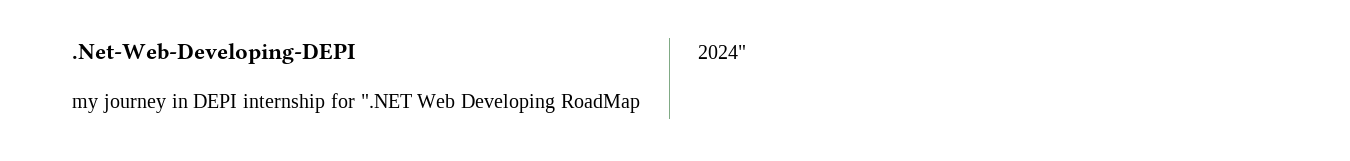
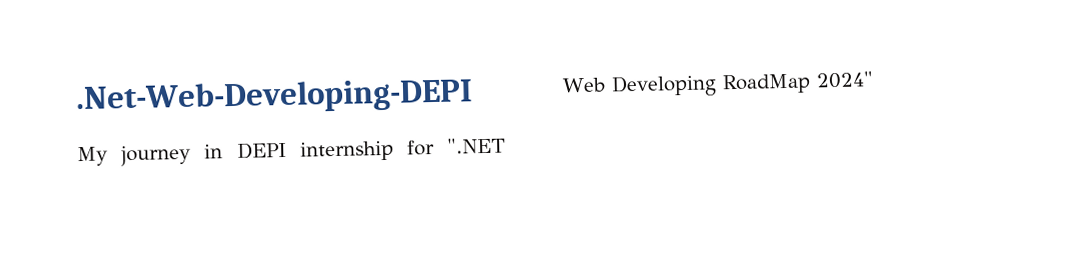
- my journey in DEPI internship for ".NET Web Developing RoadMap 2024"
+ My journey in DEPI internship for ".NET Web Developing RoadMap 2024"

